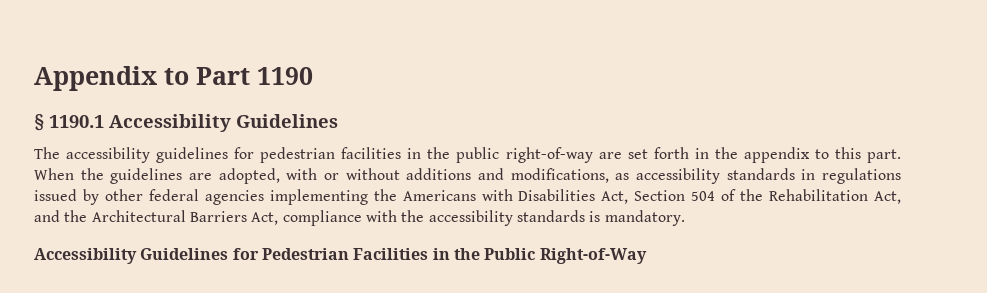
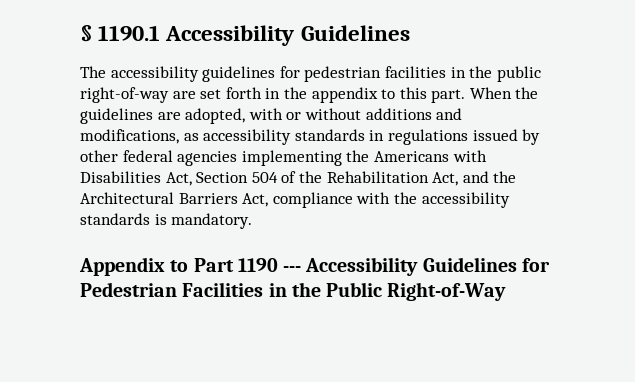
- Appendix to Part 1190
- Accessibility Guidelines for Pedestrian Facilities in the Public Right-of-Way
+ Appendix to Part 1190 --- Accessibility Guidelines for Pedestrian Facilities in the Public Right-of-Way

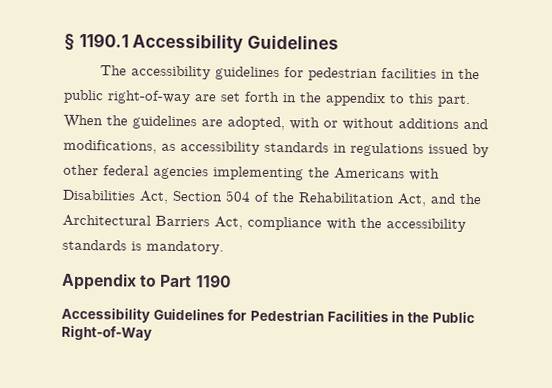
- Appendix to Part 1190 --- Accessibility Guidelines for Pedestrian Facilities in the Public Right-of-Way
+ Appendix to Part 1190
+ Accessibility Guidelines for Pedestrian Facilities in the Public Right-of-Way

